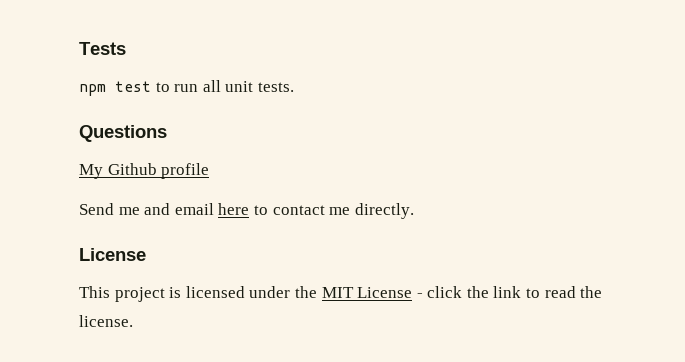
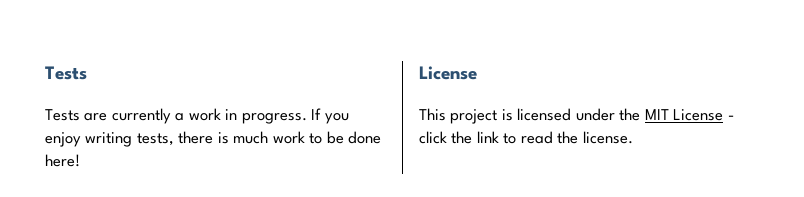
- npm test to run all unit tests.
- Questions
- My Github profile
- Send me and email here to contact me directly.
+ Tests are currently a work in progress. If you enjoy writing tests, there is much work to be done here!

